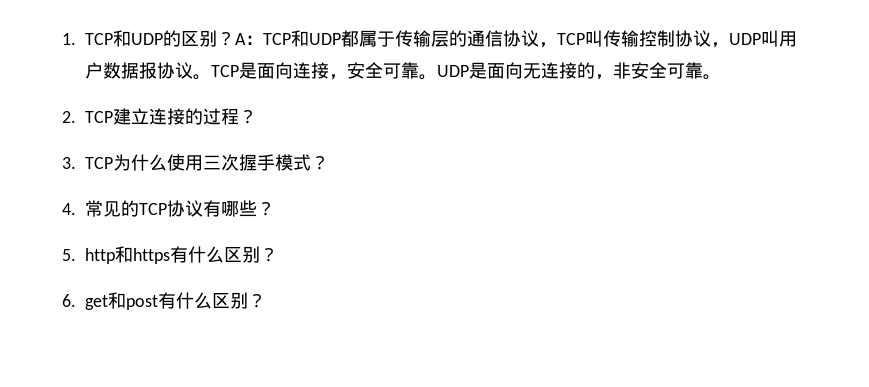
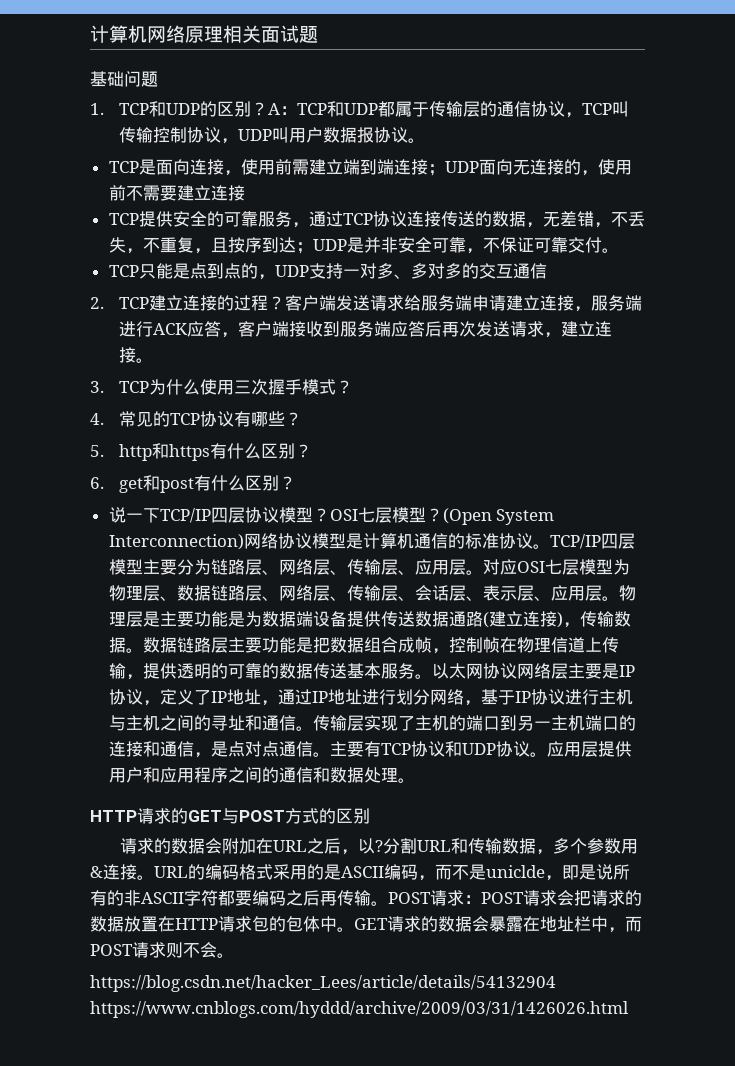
+ 计算机网络原理相关面试题
+ 基础问题
- A：TCP和UDP都属于传输层的通信协议，TCP叫传输控制协议，UDP叫用户数据报协议。TCP是面向连接，安全可靠。UDP是面向无连接的，非安全可靠。
+ A：TCP和UDP都属于传输层的通信协议，TCP叫传输控制协议，UDP叫用户数据报协议。
+ TCP是面向连接，使用前需建立端到端连接；UDP面向无连接的，使用前不需要建立连接
+ TCP提供安全的可靠服务，通过TCP协议连接传送的数据，无差错，不丢失，不重复，且按序到达；UDP是并非安全可靠，不保证可靠交付。
+ TCP只能是点到点的，UDP支持一对多、多对多的交互通信
+ 客户端发送请求给服务端申请建立连接，服务端进行ACK应答，客户端接收到服务端应答后再次发送请求，建立连接。
+ 说一下TCP/IP四层协议模型？OSI七层模型？(Open System Interconnection)网络协议模型是计算机通信的标准协议。TCP/IP四层模型主要分为链路层、网络层、传输层、应用层。对应OSI七层模型为物理层、数据链路层、网络层、传输层、会话层、表示层、应用层。物理层是主要功能是为数据端设备提供传送数据通路(建立连接)，传输数据。数据链路层主要功能是把数据组合成帧，控制帧在物理信道上传输，提供透明的可靠的数据传送基本服务。以太网协议网络层主要是IP协议，定义了IP地址，通过IP地址进行划分网络，基于IP协议进行主机与主机之间的寻址和通信。传输层实现了主机的端口到另一主机端口的连接和通信，是点对点通信。主要有TCP协议和UDP协议。应用层提供用户和应用程序之间的通信和数据处理。
+ HTTP请求的GET与POST方式的区别
+ 请求的数据会附加在URL之后，以?分割URL和传输数据，多个参数用&连接。URL的编码格式采用的是ASCII编码，而不是uniclde，即是说所有的非ASCII字符都要编码之后再传输。POST请求：POST请求会把请求的数据放置在HTTP请求包的包体中。GET请求的数据会暴露在地址栏中，而POST请求则不会。
+ https://blog.csdn.net/hacker_Lees/article/details/54132904 https://www.cnblogs.com/hyddd/archive/2009/03/31/1426026.html

